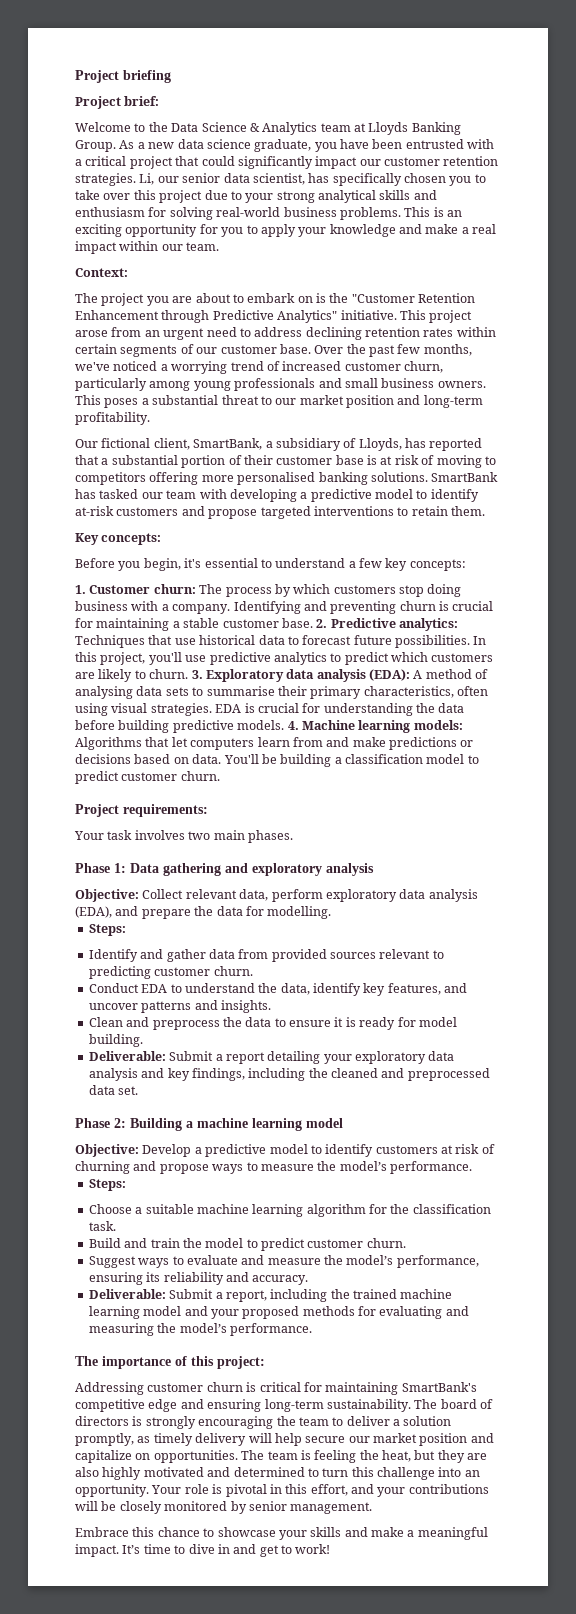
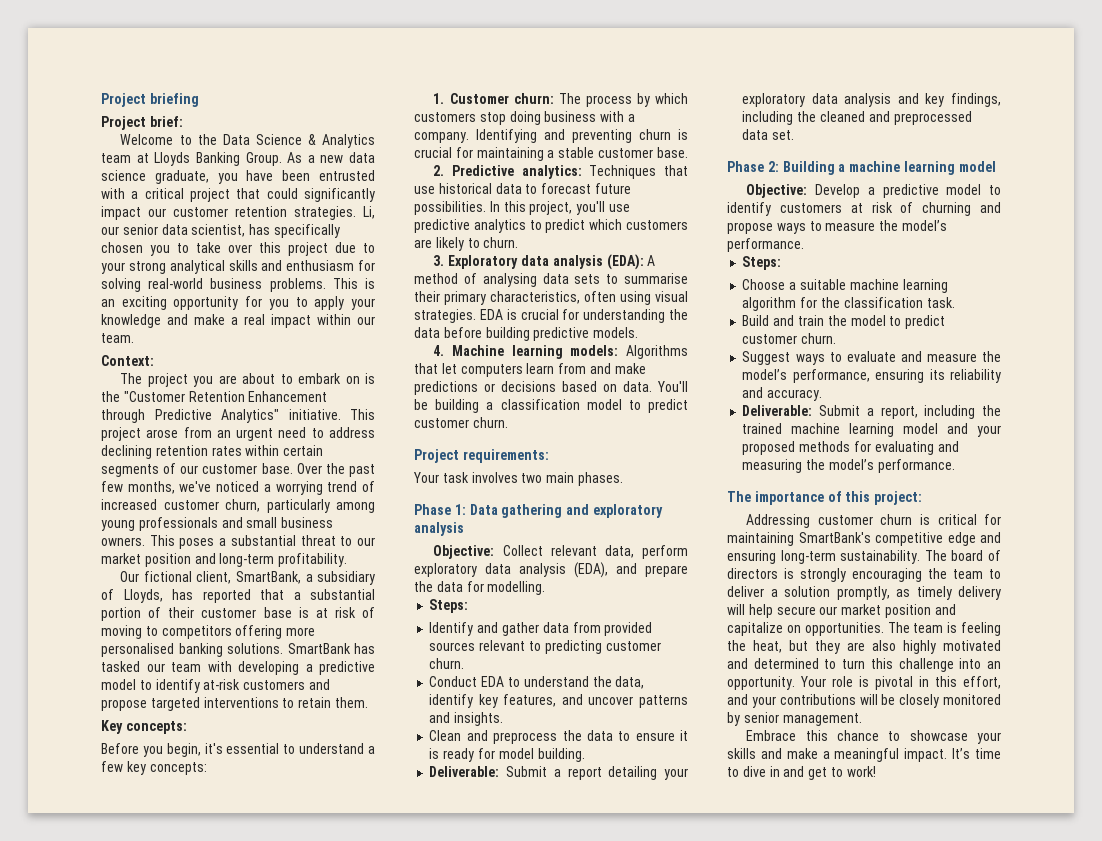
- Identifying and preventing churn is crucial for maintaining a stable customer base. 2. Predictive analytics: Techniques that use historical data to forecast future possibilities.
+ Identifying and preventing churn is crucial for maintaining a stable customer base.
+ 2. Predictive analytics: Techniques that use historical data to forecast future possibilities.
- In this project, you'll use predictive analytics to predict which customers are likely to churn. 3. Exploratory data analysis (EDA): A method of analysing data sets to summarise their primary characteristics, often using visual strategies.
+ In this project, you'll use predictive analytics to predict which customers are likely to churn.
+ 3. Exploratory data analysis (EDA): A method of analysing data sets to summarise their primary characteristics, often using visual strategies.
- EDA is crucial for understanding the data before building predictive models. 4. Machine learning models: Algorithms that let computers learn from and make predictions or decisions based on data.
+ EDA is crucial for understanding the data before building predictive models.
+ 4. Machine learning models: Algorithms that let computers learn from and make predictions or decisions based on data.

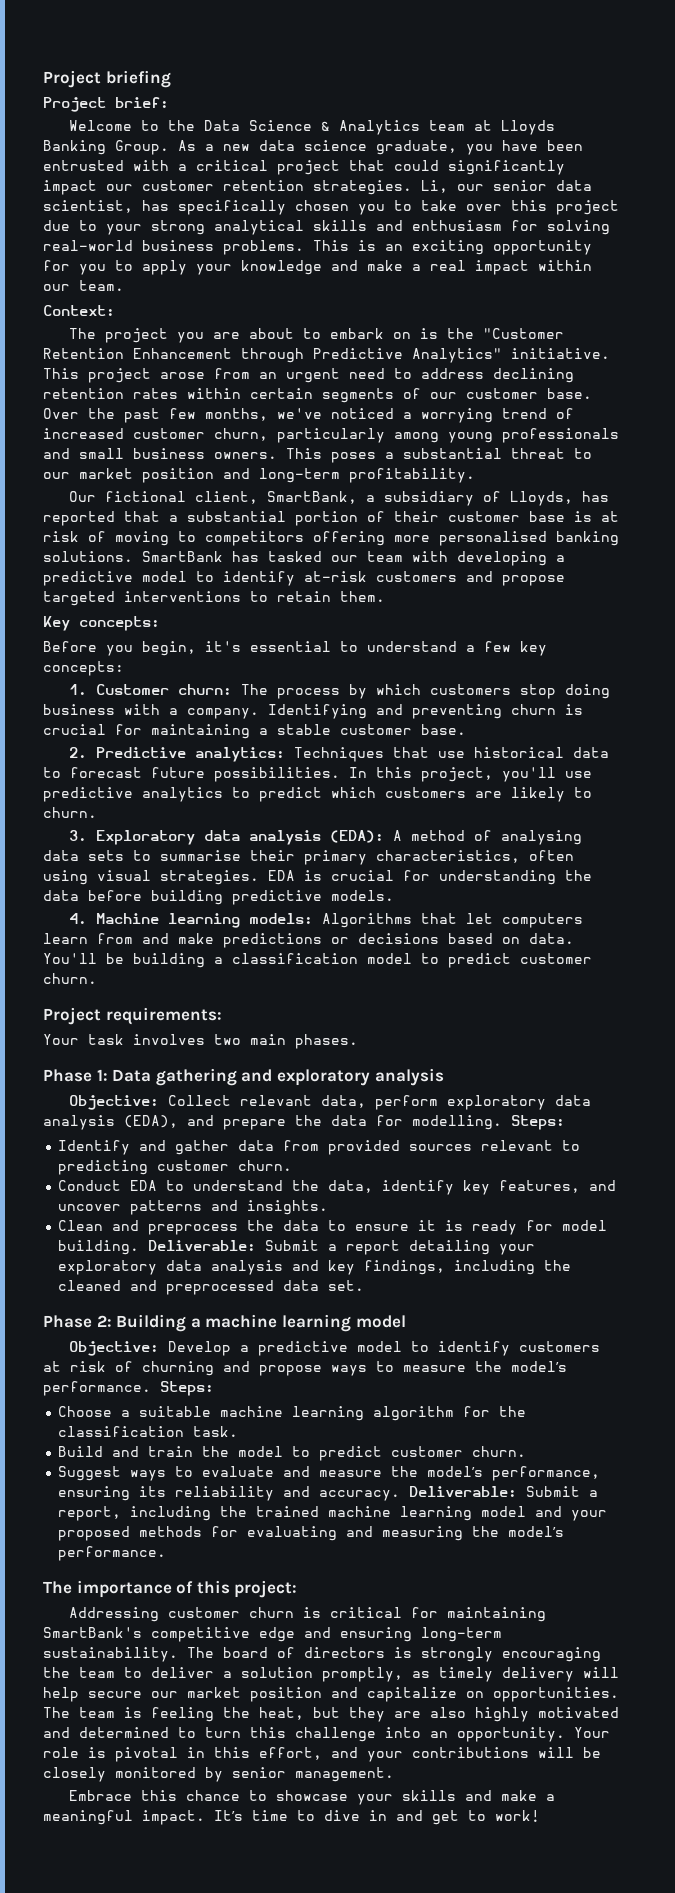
- Objective: Collect relevant data, perform exploratory data analysis (EDA), and prepare the data for modelling.
- Steps:
+ Objective: Collect relevant data, perform exploratory data analysis (EDA), and prepare the data for modelling. Steps:
- Clean and preprocess the data to ensure it is ready for model building.
- Deliverable: Submit a report detailing your exploratory data analysis and key findings, including the cleaned and preprocessed data set.
+ Clean and preprocess the data to ensure it is ready for model building. Deliverable: Submit a report detailing your exploratory data analysis and key findings, including the cleaned and preprocessed data set.
- Objective: Develop a predictive model to identify customers at risk of churning and propose ways to measure the model’s performance.
- Steps:
+ Objective: Develop a predictive model to identify customers at risk of churning and propose ways to measure the model’s performance. Steps:
- Suggest ways to evaluate and measure the model’s performance, ensuring its reliability and accuracy.
- Deliverable: Submit a report, including the trained machine learning model and your proposed methods for evaluating and measuring the model’s performance.
+ Suggest ways to evaluate and measure the model’s performance, ensuring its reliability and accuracy. Deliverable: Submit a report, including the trained machine learning model and your proposed methods for evaluating and measuring the model’s performance.

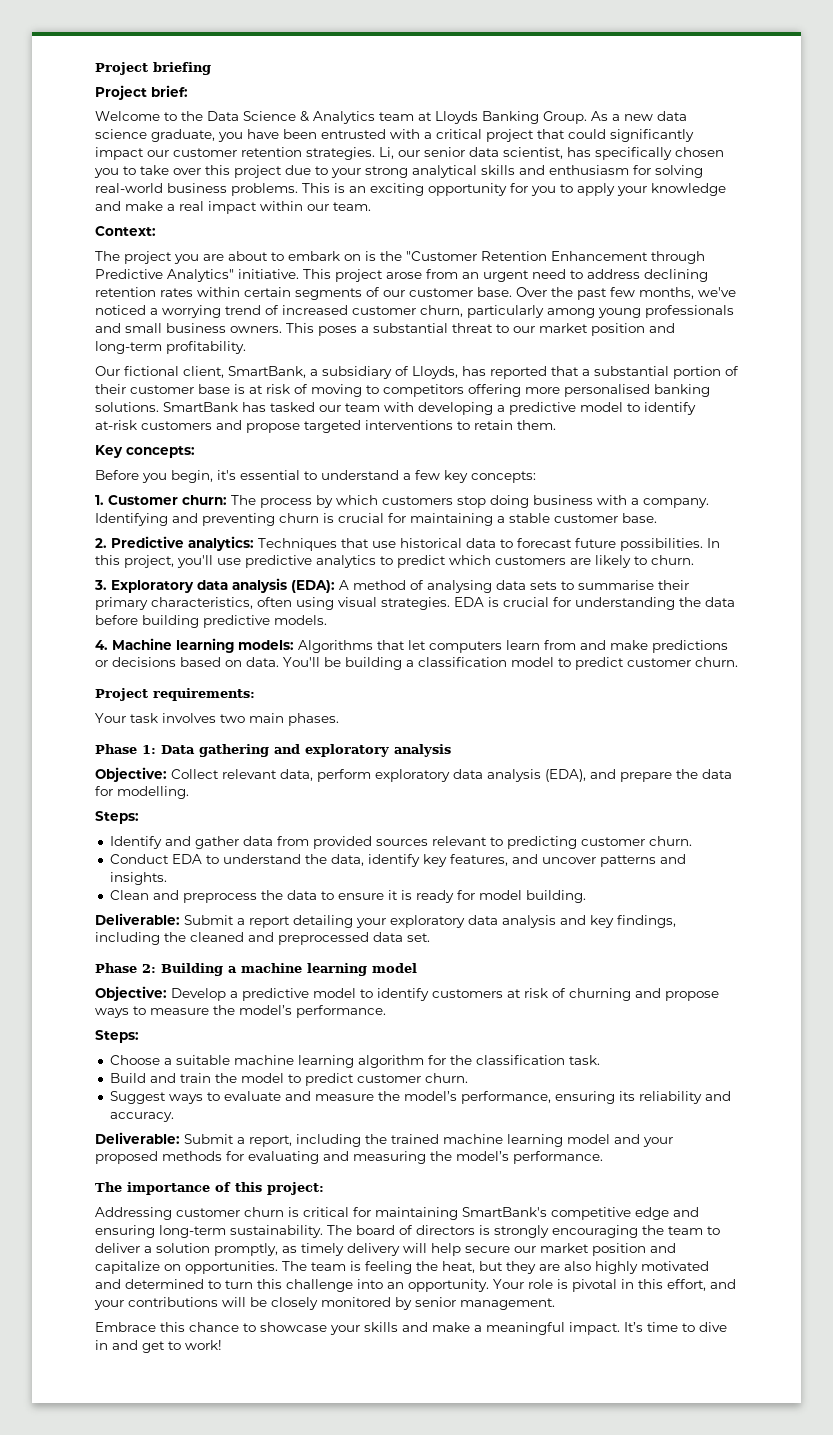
- Objective: Collect relevant data, perform exploratory data analysis (EDA), and prepare the data for modelling. Steps:
+ Objective: Collect relevant data, perform exploratory data analysis (EDA), and prepare the data for modelling.
+ Steps:
- Clean and preprocess the data to ensure it is ready for model building. Deliverable: Submit a report detailing your exploratory data analysis and key findings, including the cleaned and preprocessed data set.
+ Clean and preprocess the data to ensure it is ready for model building.
+ Deliverable: Submit a report detailing your exploratory data analysis and key findings, including the cleaned and preprocessed data set.
- Objective: Develop a predictive model to identify customers at risk of churning and propose ways to measure the model’s performance. Steps:
+ Objective: Develop a predictive model to identify customers at risk of churning and propose ways to measure the model’s performance.
+ Steps:
- Suggest ways to evaluate and measure the model’s performance, ensuring its reliability and accuracy. Deliverable: Submit a report, including the trained machine learning model and your proposed methods for evaluating and measuring the model’s performance.
+ Suggest ways to evaluate and measure the model’s performance, ensuring its reliability and accuracy.
+ Deliverable: Submit a report, including the trained machine learning model and your proposed methods for evaluating and measuring the model’s performance.

